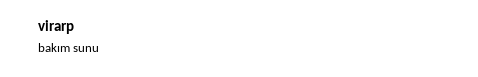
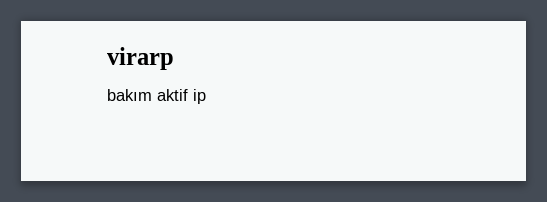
- bakım sunu
+ bakım aktif ip

